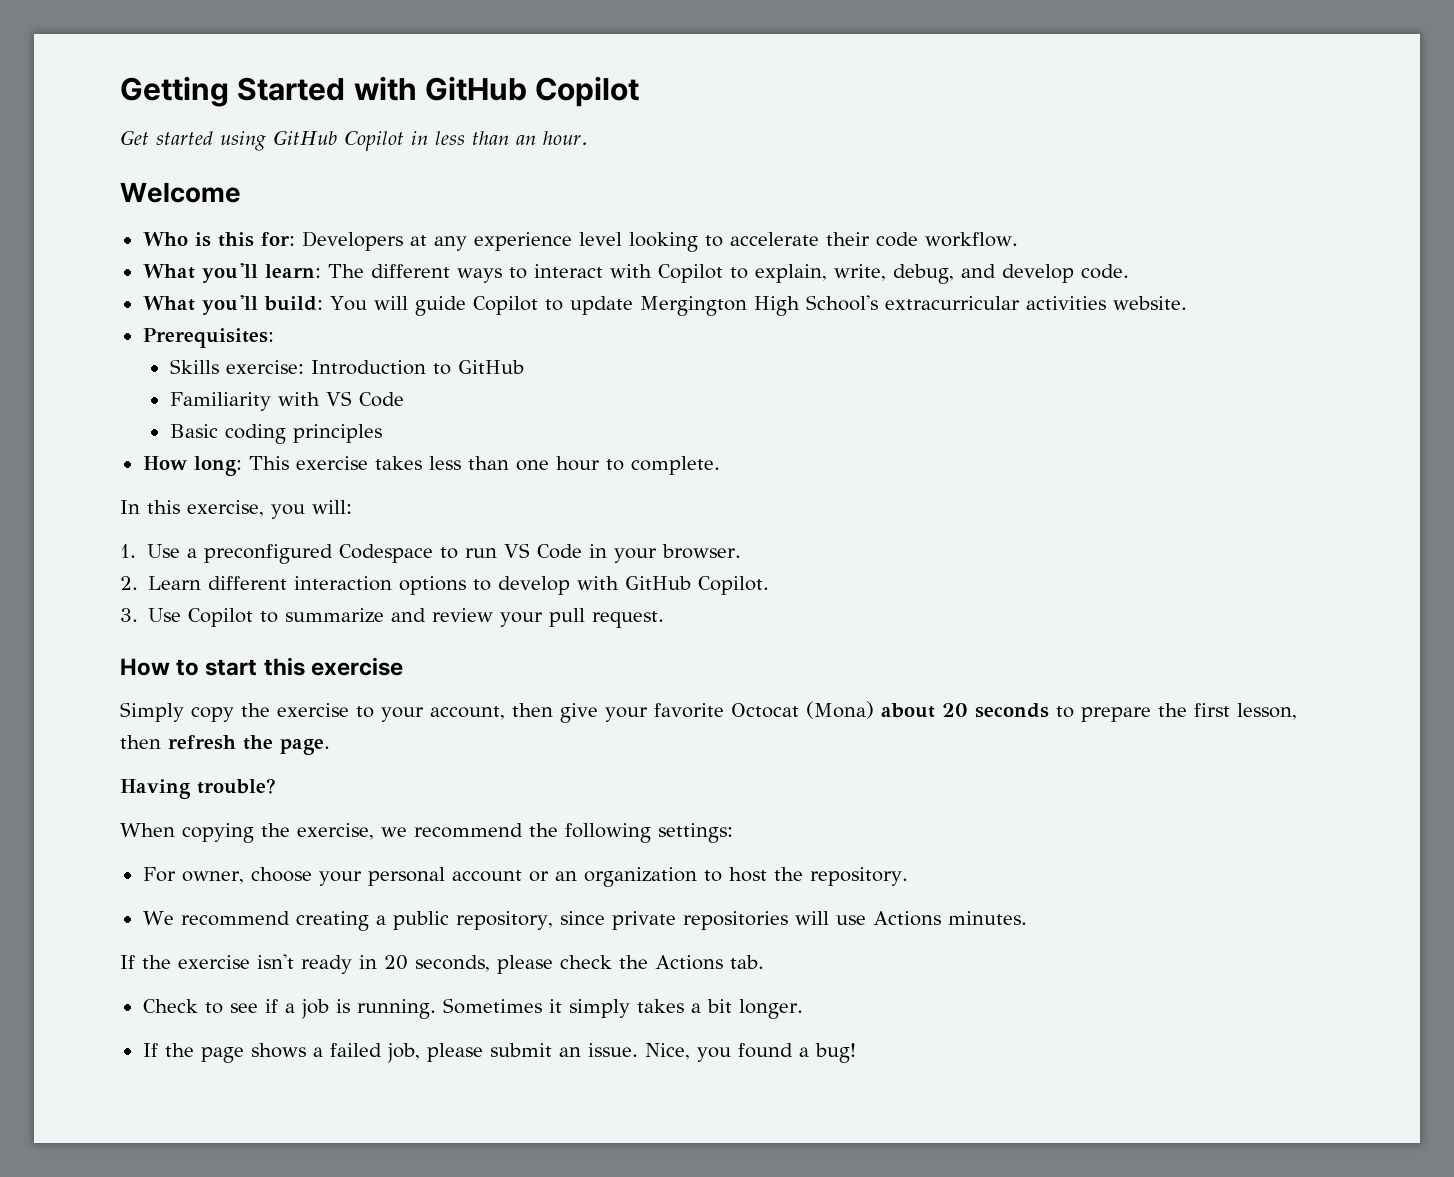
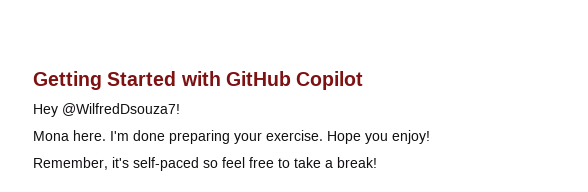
- Get started using GitHub Copilot in less than an hour.
- Welcome
- Who is this for: Developers at any experience level looking to accelerate their code workflow.
- What you'll learn: The different ways to interact with Copilot to explain, write, debug, and develop code.
- What you'll build: You will guide Copilot to update Mergington High School's extracurricular activities website.
- Prerequisites:
- Skills exercise: Introduction to GitHub
- Familiarity with VS Code
- Basic coding principles
- How long: This exercise takes less than one hour to complete.
- In this exercise, you will:
- 1. Use a preconfigured Codespace to run VS Code in your browser.
- 2. Learn different interaction options to develop with GitHub Copilot.
- 3. Use Copilot to summarize and review your pull request.
- How to start this exercise
- Simply copy the exercise to your account, then give your favorite Octocat (Mona) about 20 seconds to prepare the first lesson, then refresh the page.
- Having trouble?
- When copying the exercise, we recommend the following settings:
- For owner, choose your personal account or an organization to host the repository.
- We recommend creating a public repository, since private repositories will use Actions minutes.
- If the exercise isn't ready in 20 seconds, please check the Actions tab.
- Check to see if a job is running. Sometimes it simply takes a bit longer.
- If the page shows a failed job, please submit an issue. Nice, you found a bug!
+ Hey @WilfredDsouza7!
+ Mona here. I'm done preparing your exercise. Hope you enjoy!
+ Remember, it's self-paced so feel free to take a break!

